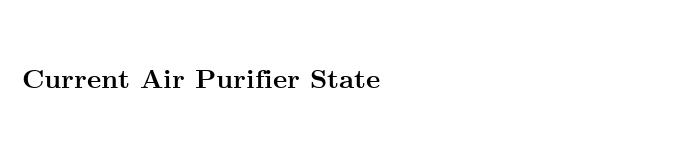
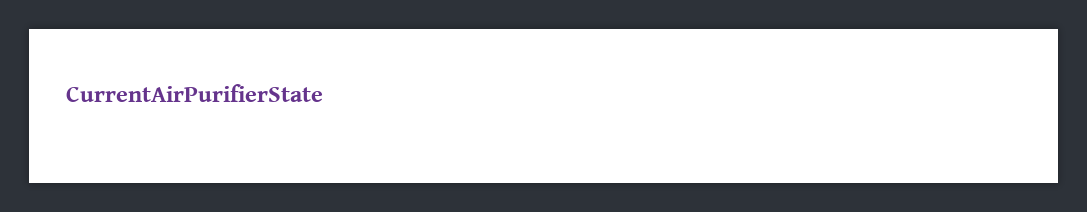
- Current Air Purifier State
+ CurrentAirPurifierState

